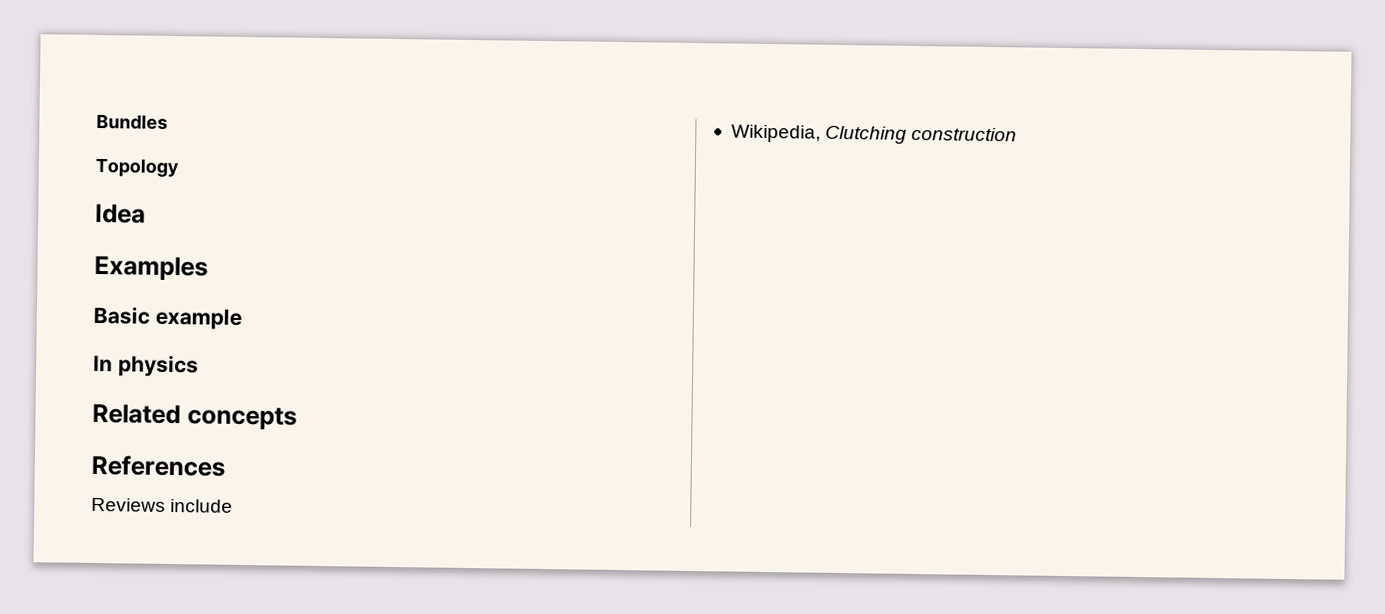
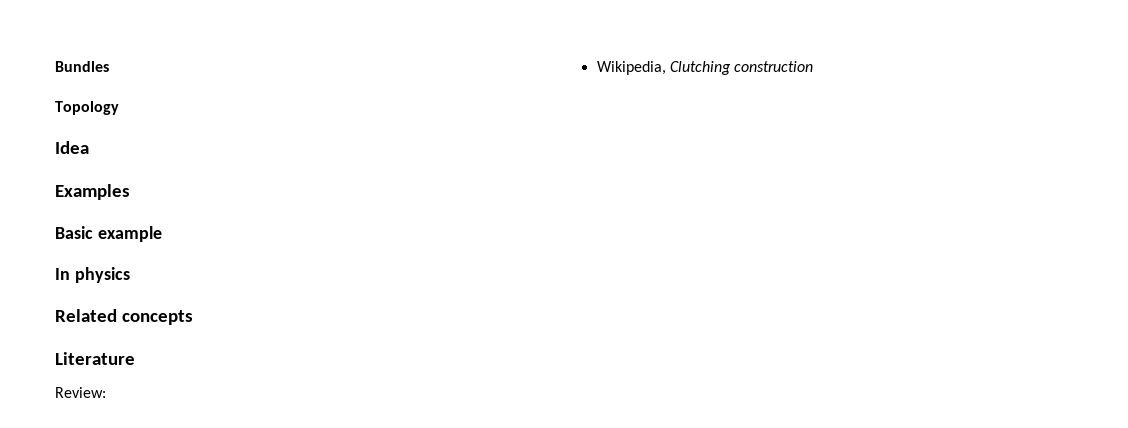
- References
- Reviews include
+ Literature
+ Review:

